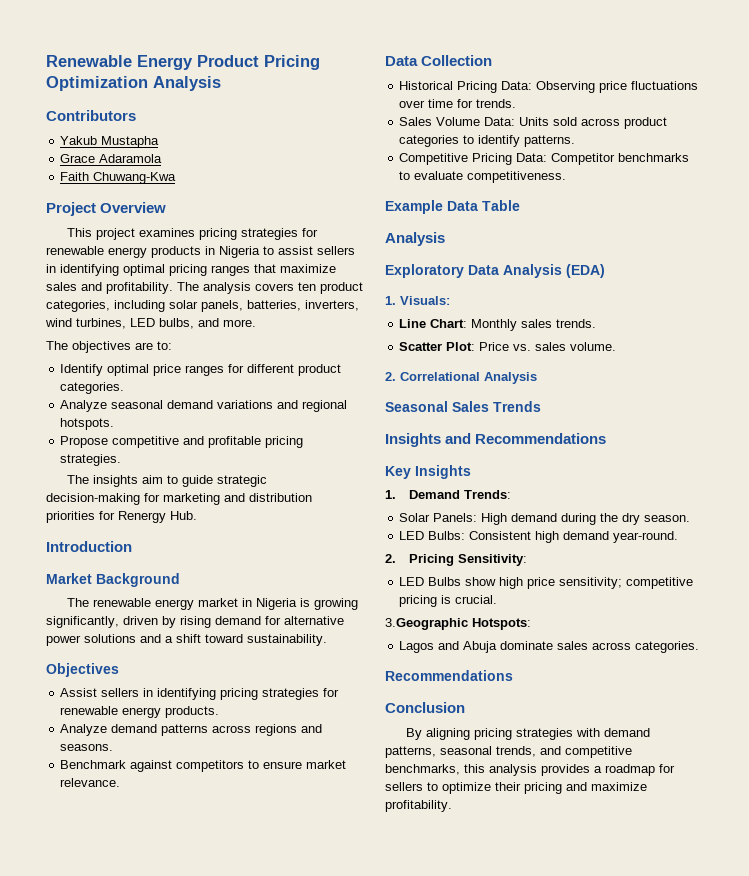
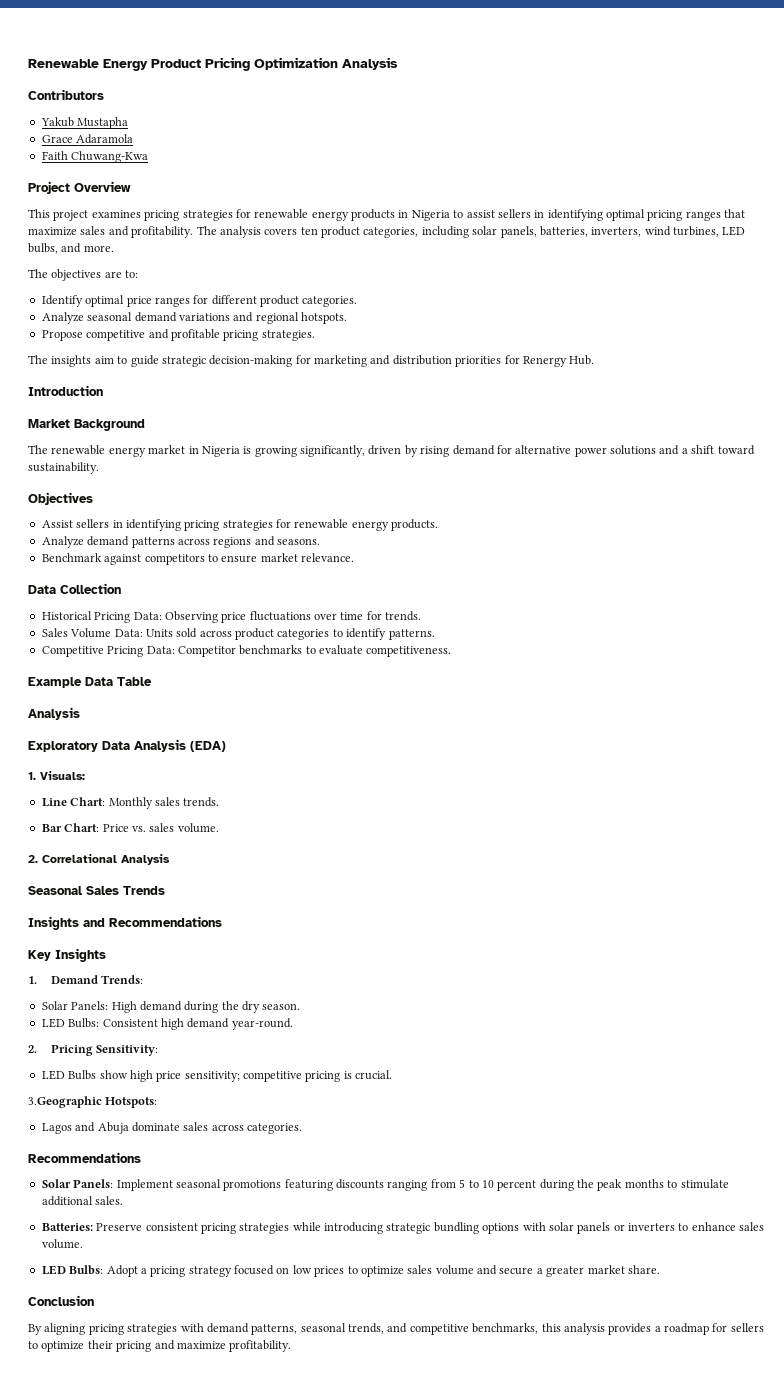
- Scatter Plot: Price vs. sales volume.
+ Bar Chart: Price vs. sales volume.
+ Solar Panels: Implement seasonal promotions featuring discounts ranging from 5 to 10 percent during the peak months to stimulate additional sales.
+ Batteries: Preserve consistent pricing strategies while introducing strategic bundling options with solar panels or inverters to enhance sales volume.
+ LED Bulbs: Adopt a pricing strategy focused on low prices to optimize sales volume and secure a greater market share.

